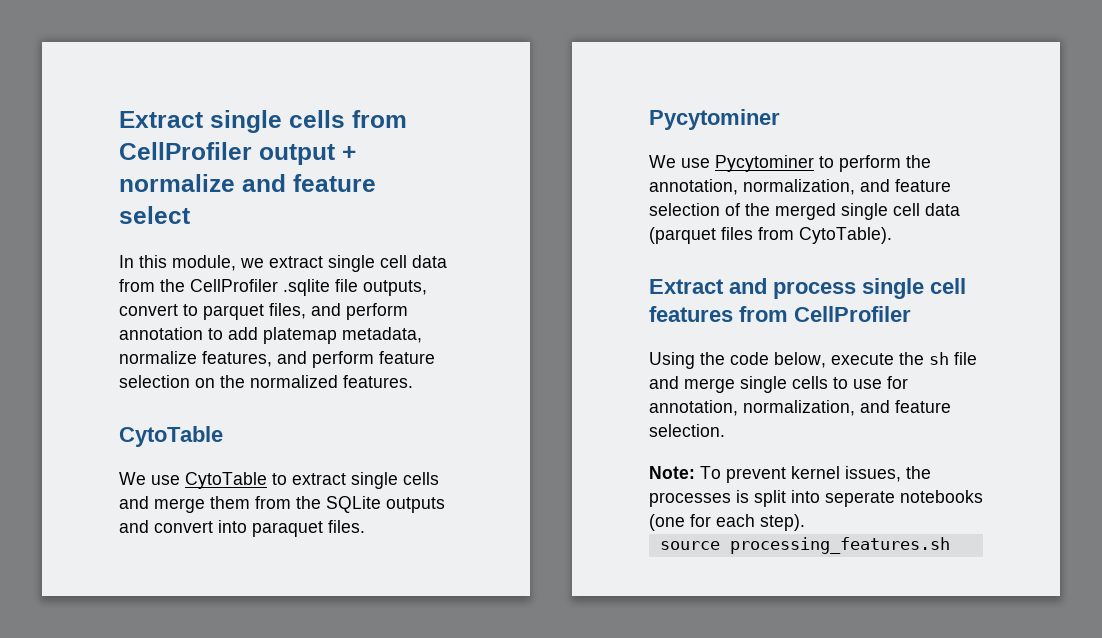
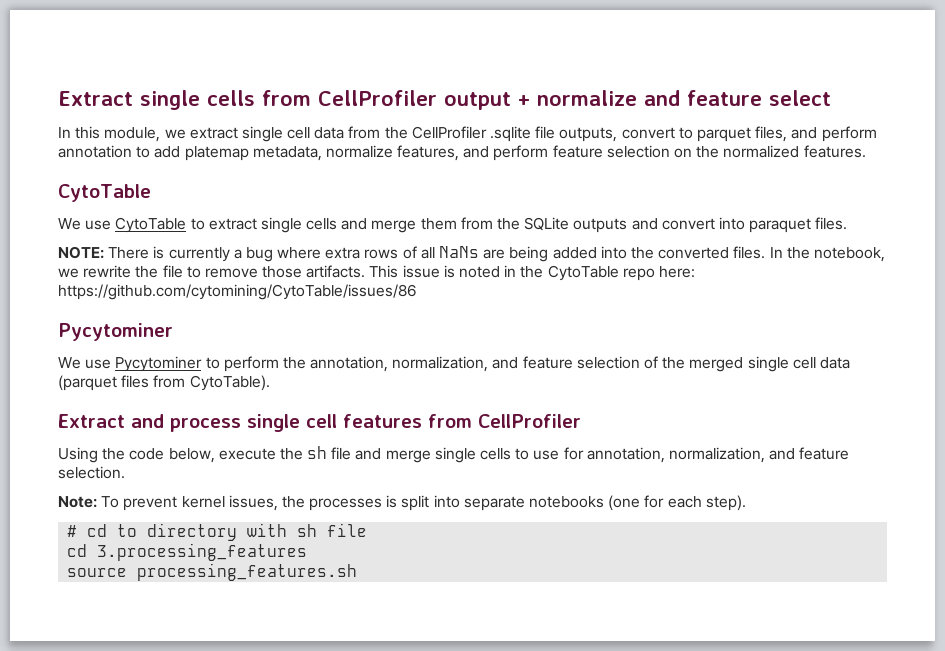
+ NOTE: There is currently a bug where extra rows of all NaNs are being added into the converted files. In the notebook, we rewrite the file to remove those artifacts. This issue is noted in the CytoTable repo here: https://github.com/cytomining/CytoTable/issues/86
- Note: To prevent kernel issues, the processes is split into seperate notebooks (one for each step).
+ Note: To prevent kernel issues, the processes is split into separate notebooks (one for each step).
+ # cd to directory with sh file
+ cd 3.processing_features

